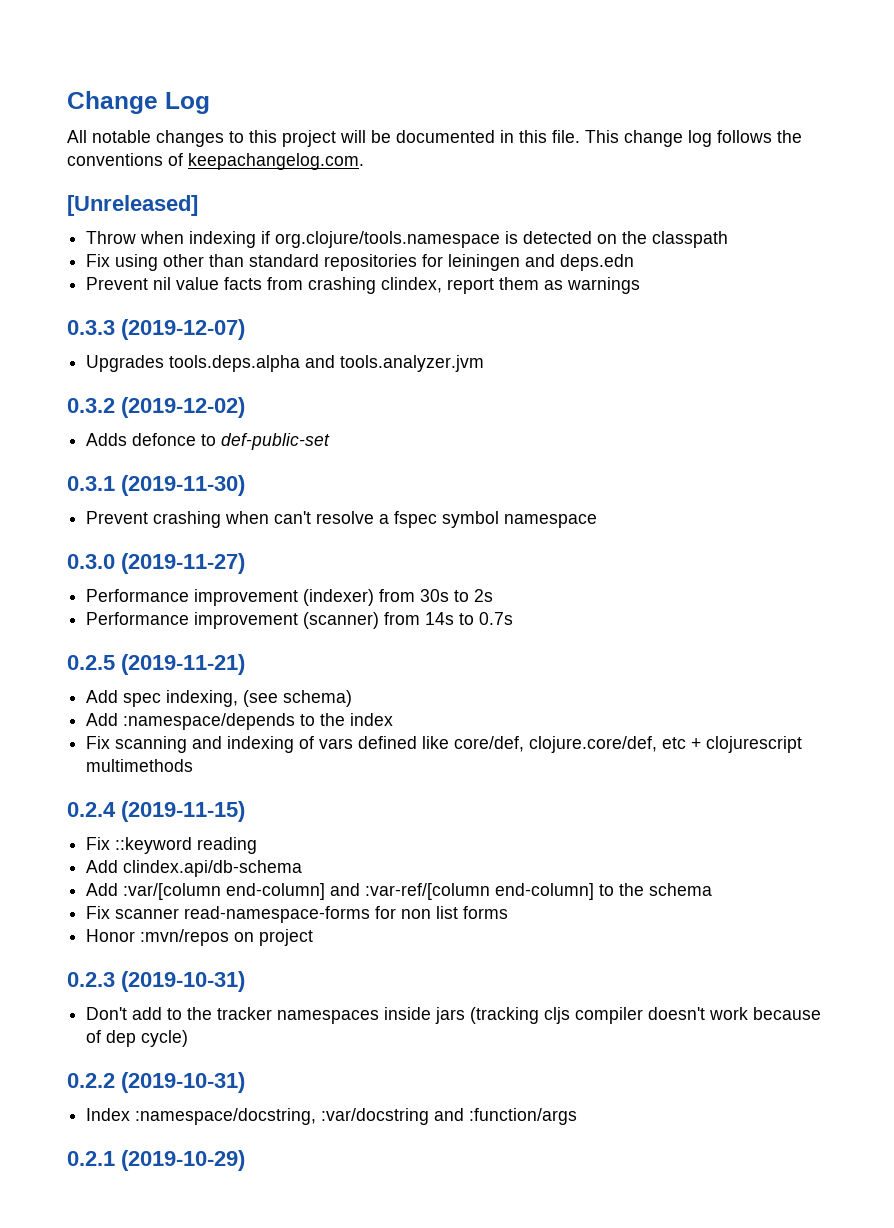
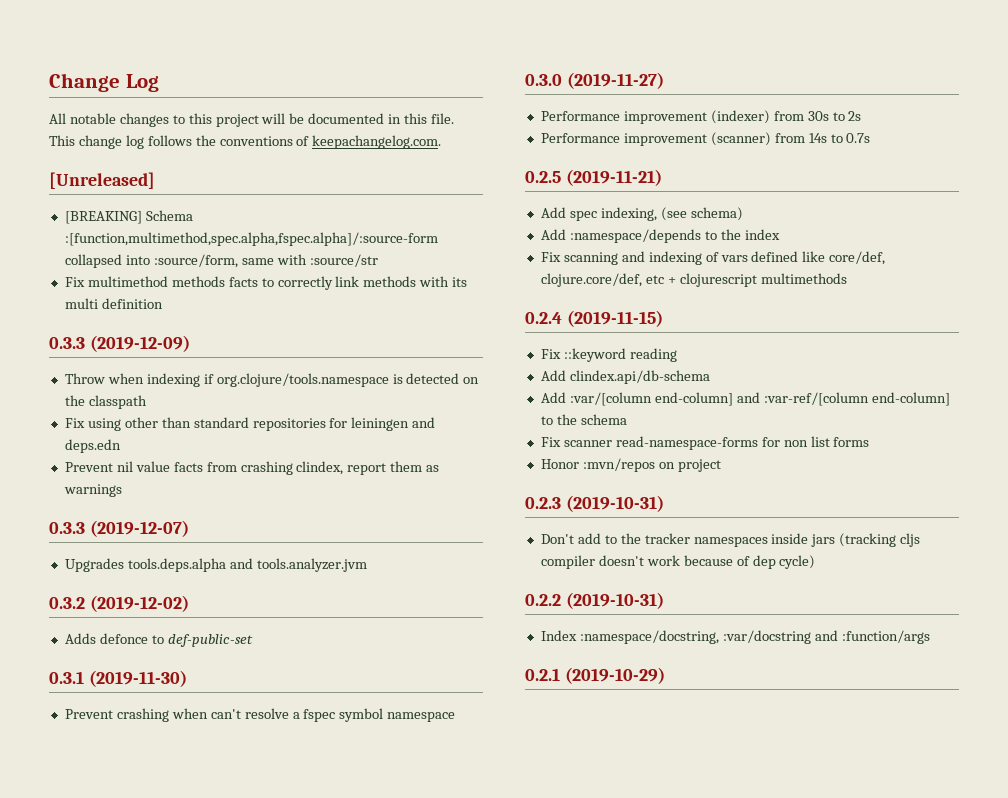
+ [BREAKING] Schema :[function,multimethod,spec.alpha,fspec.alpha]/:source-form collapsed into :source/form, same with :source/str
+ Fix multimethod methods facts to correctly link methods with its multi definition
+ 0.3.3 (2019-12-09)

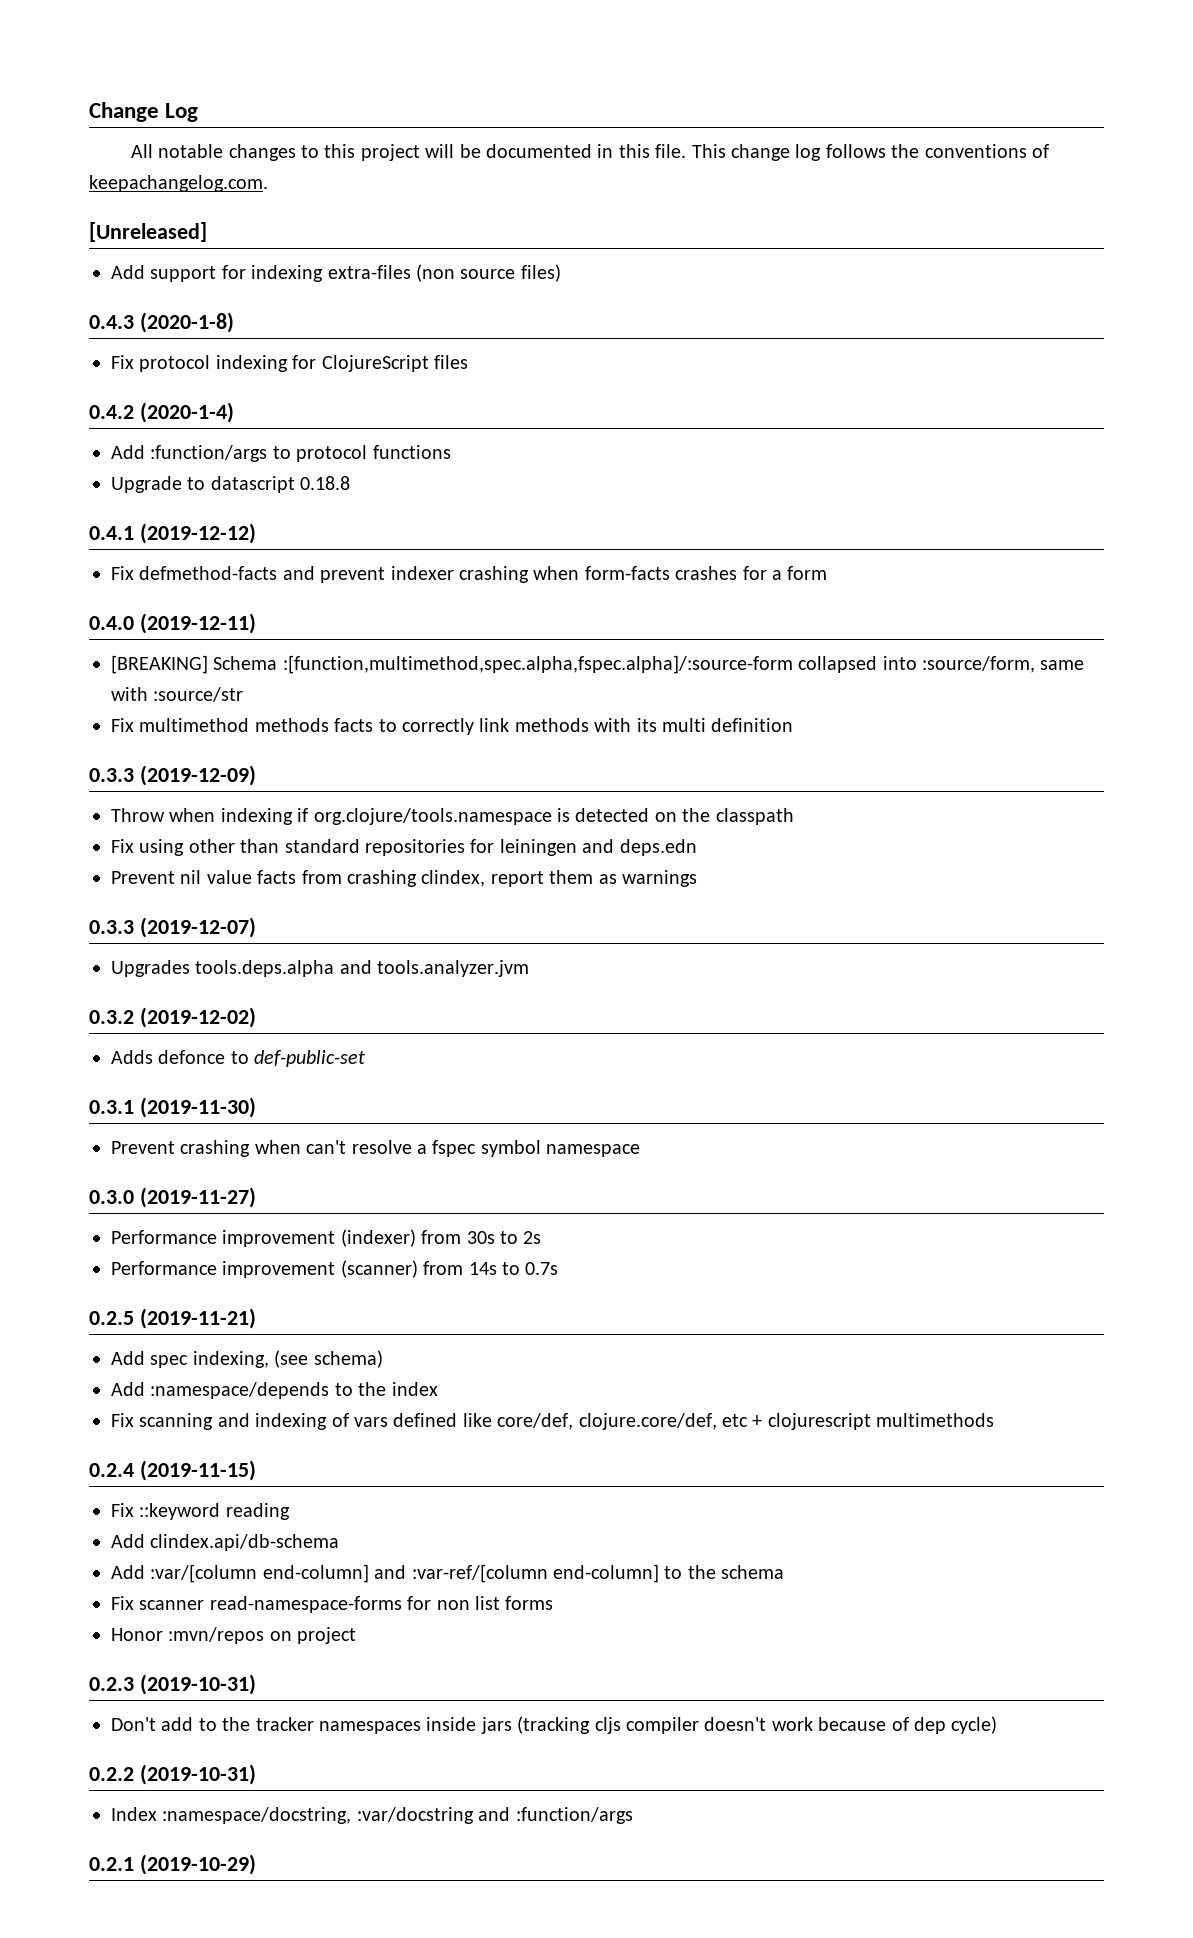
+ Add support for indexing extra-files (non source files)
+ 0.4.3 (2020-1-8)
+ Fix protocol indexing for ClojureScript files
+ 0.4.2 (2020-1-4)
+ Add :function/args to protocol functions
+ Upgrade to datascript 0.18.8
+ 0.4.1 (2019-12-12)
+ Fix defmethod-facts and prevent indexer crashing when form-facts crashes for a form
+ 0.4.0 (2019-12-11)

